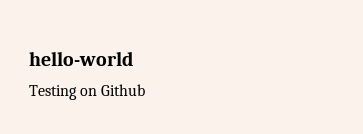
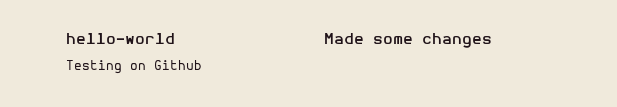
+ Made some changes

